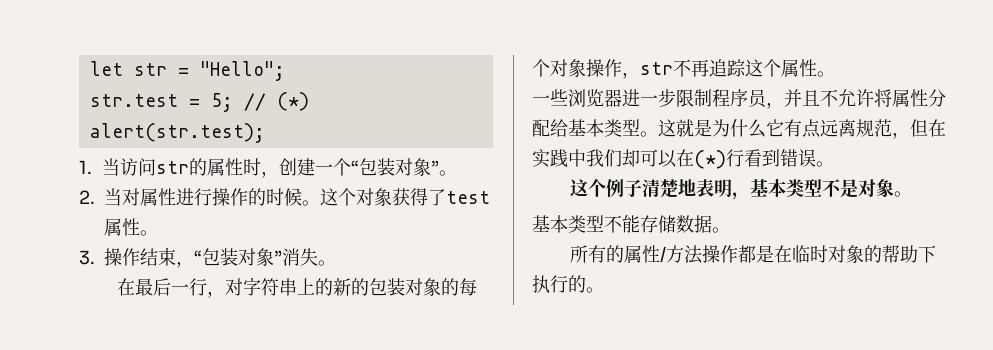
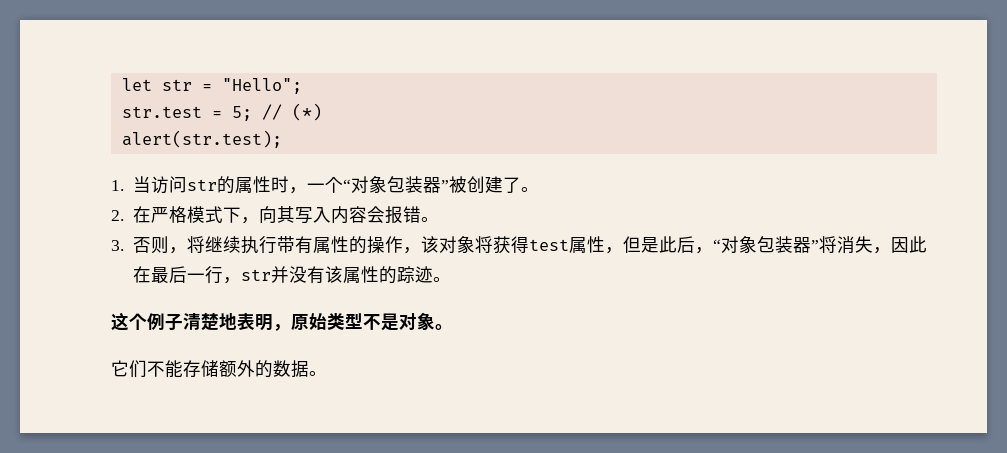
- 1.当访问str的属性时，创建一个“包装对象”。
- 2.当对属性进行操作的时候。这个对象获得了test属性。
- 3.操作结束，“包装对象”消失。
- 在最后一行，对字符串上的新的包装对象的每个对象操作，str不再追踪这个属性。
- 一些浏览器进一步限制程序员，并且不允许将属性分配给基本类型。这就是为什么它有点远离规范，但在实践中我们却可以在(*)行看到错误。
+ 1.当访问str的属性时，一个“对象包装器”被创建了。
+ 2.在严格模式下，向其写入内容会报错。
+ 3.否则，将继续执行带有属性的操作，该对象将获得test属性，但是此后，“对象包装器”将消失，因此在最后一行，str并没有该属性的踪迹。
- 这个例子清楚地表明，基本类型不是对象。
+ 这个例子清楚地表明，原始类型不是对象。
- 基本类型不能存储数据。
+ 它们不能存储额外的数据。
- 所有的属性/方法操作都是在临时对象的帮助下执行的。

